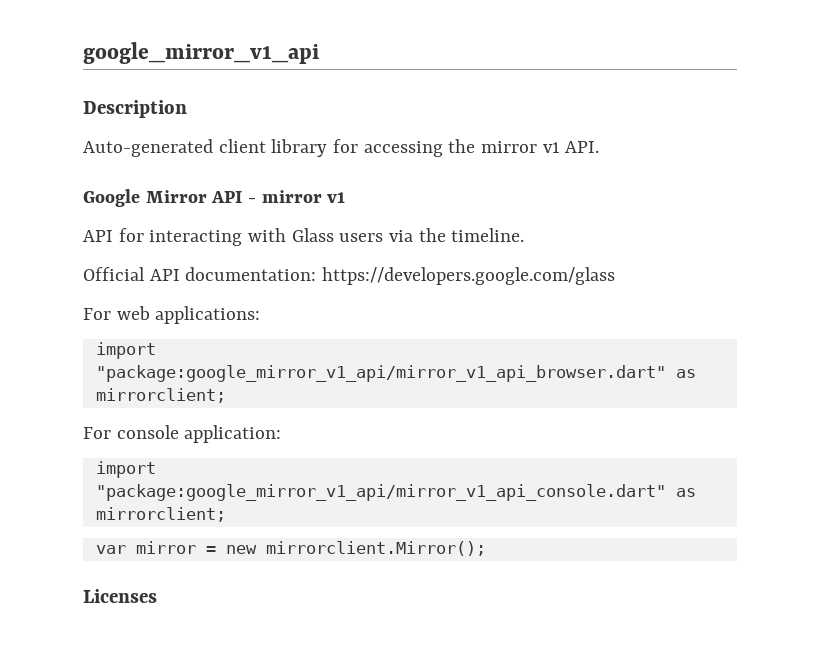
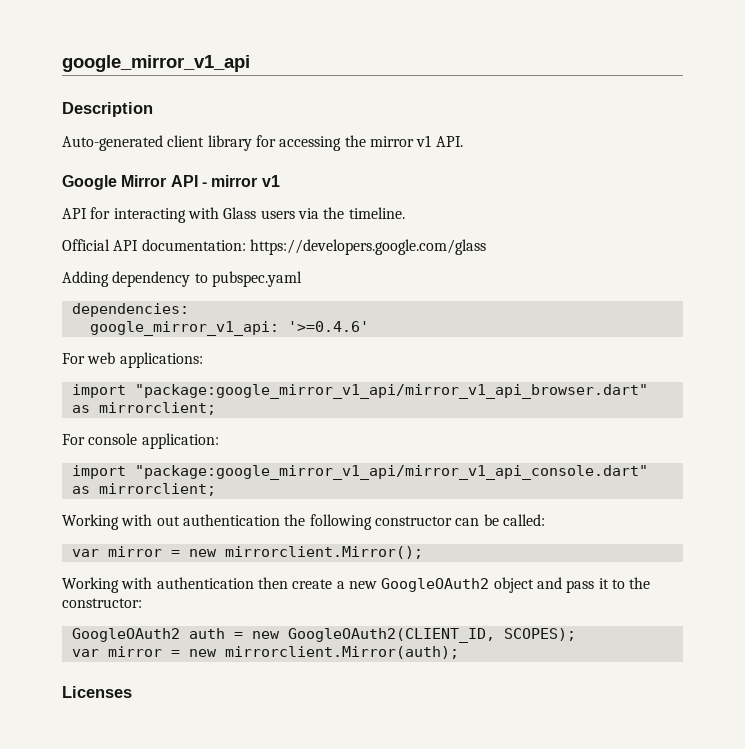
+ Adding dependency to pubspec.yaml
+ dependencies:
+ google_mirror_v1_api: '>=0.4.6'
+ Working with out authentication the following constructor can be called:
+ Working with authentication then create a new GoogleOAuth2 object and pass it to the constructor:
+ GoogleOAuth2 auth = new GoogleOAuth2(CLIENT_ID, SCOPES);
+ var mirror = new mirrorclient.Mirror(auth);

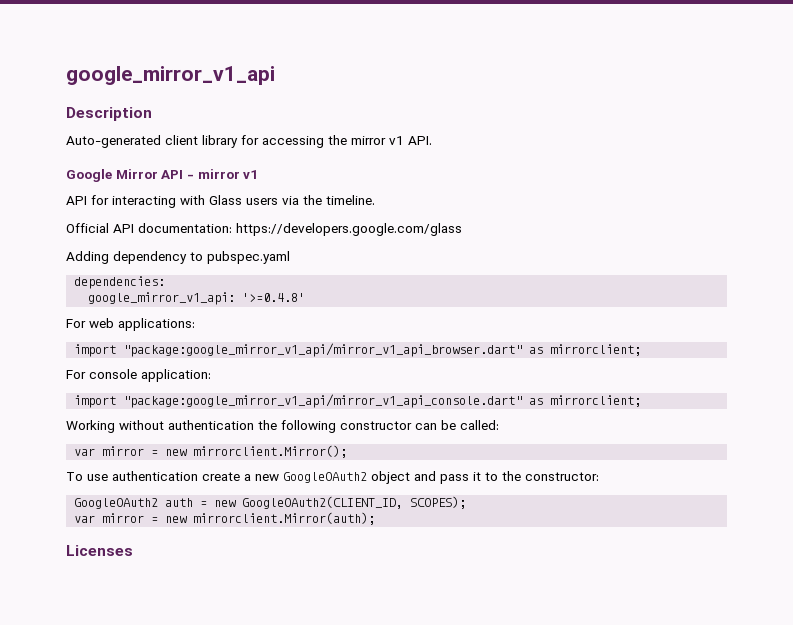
- google_mirror_v1_api: '>=0.4.6'
+ google_mirror_v1_api: '>=0.4.8'
- Working with out authentication the following constructor can be called:
+ Working without authentication the following constructor can be called:
- Working with authentication then create a new GoogleOAuth2 object and pass it to the constructor:
+ To use authentication create a new GoogleOAuth2 object and pass it to the constructor:

